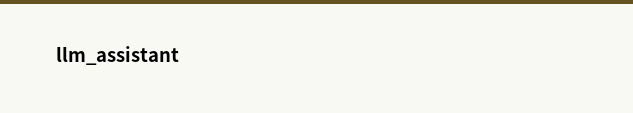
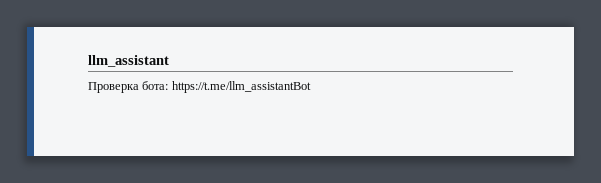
+ Проверка бота: https://t.me/llm_assistantBot

